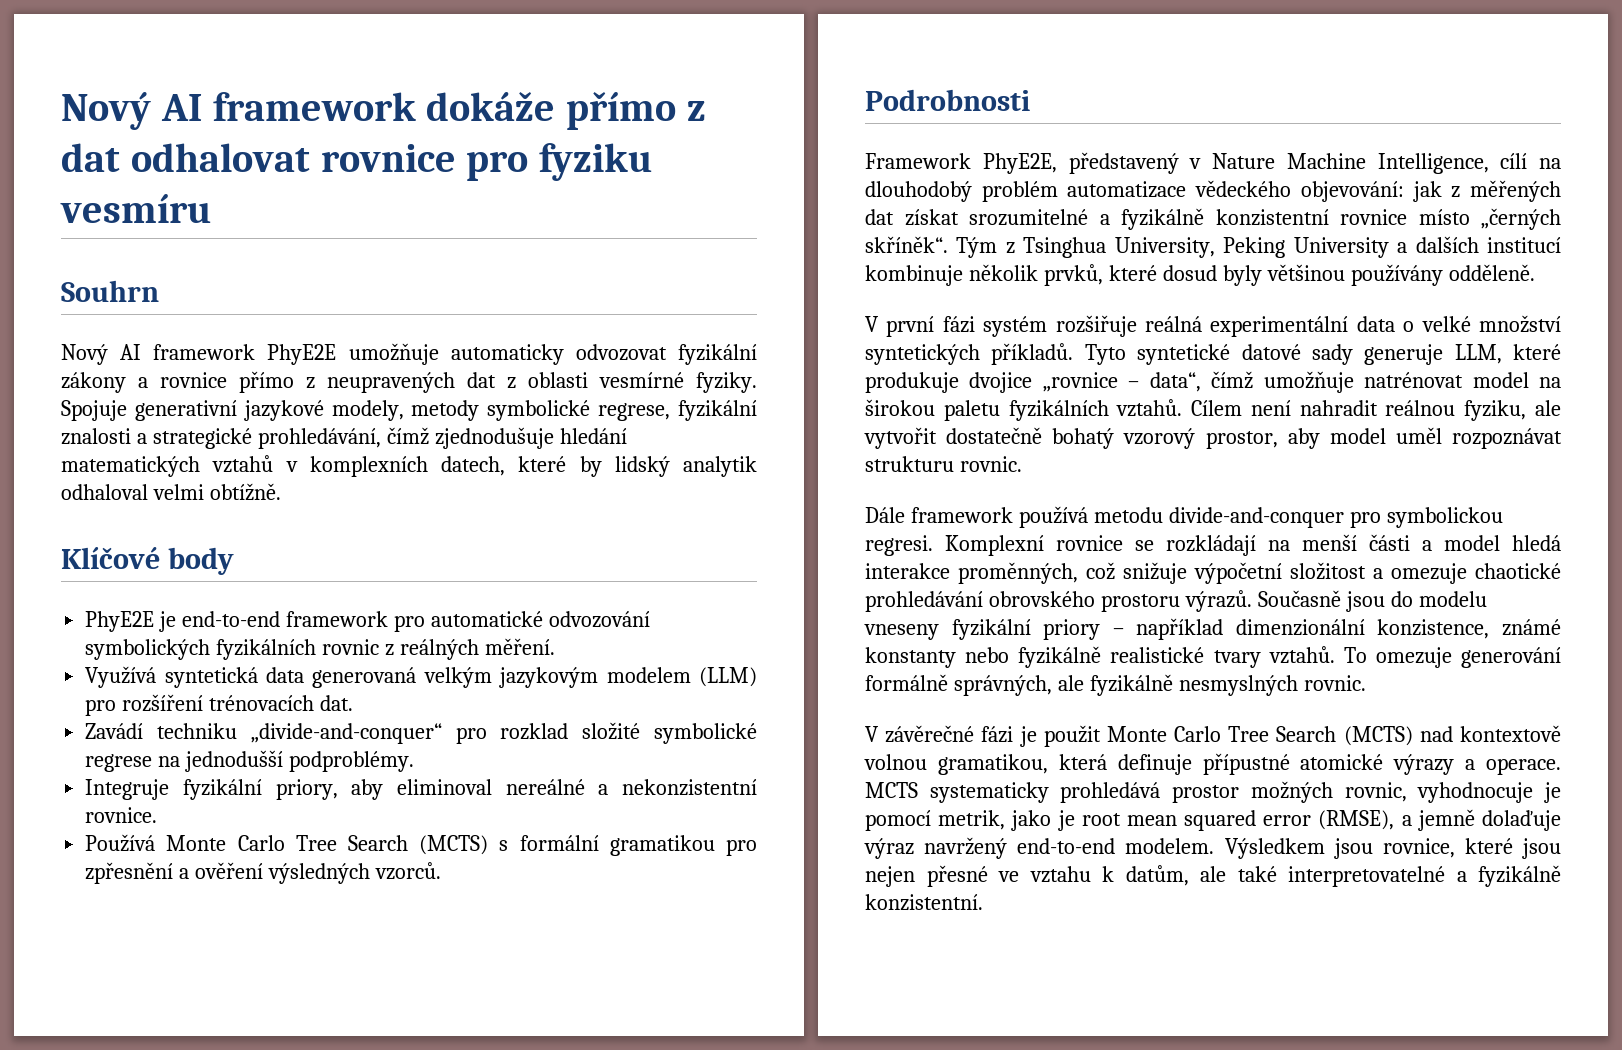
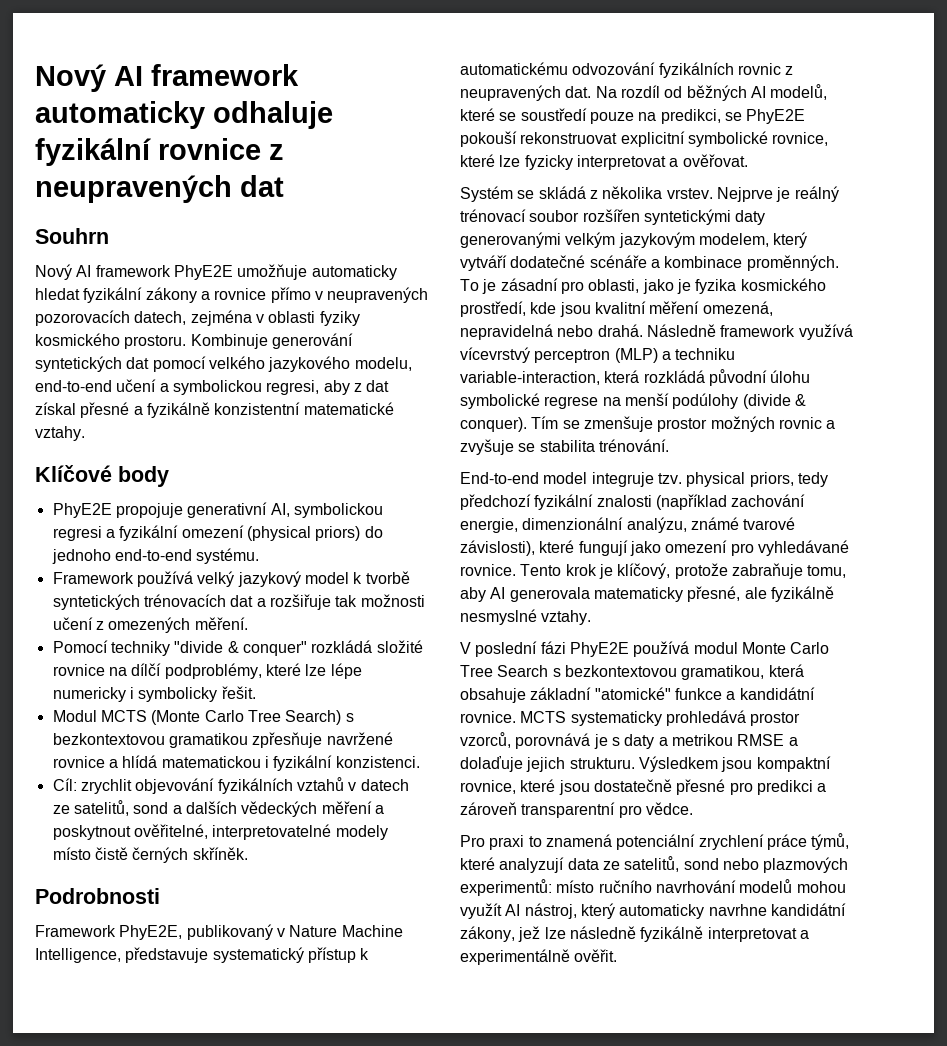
- Nový AI framework dokáže přímo z dat odhalovat rovnice pro fyziku vesmíru
+ Nový AI framework automaticky odhaluje fyzikální rovnice z neupravených dat
- Nový AI framework PhyE2E umožňuje automaticky odvozovat fyzikální zákony a rovnice přímo z neupravených dat z oblasti vesmírné fyziky. Spojuje generativní jazykové modely, metody symbolické regrese, fyzikální znalosti a strategické prohledávání, čímž zjednodušuje hledání matematických vztahů v komplexních datech, které by lidský analytik odhaloval velmi obtížně.
+ Nový AI framework PhyE2E umožňuje automaticky hledat fyzikální zákony a rovnice přímo v neupravených pozorovacích datech, zejména v oblasti fyziky kosmického prostoru. Kombinuje generování syntetických dat pomocí velkého jazykového modelu, end-to-end učení a symbolickou regresi, aby z dat získal přesné a fyzikálně konzistentní matematické vztahy.
  Klíčové body
- PhyE2E je end-to-end framework pro automatické odvozování symbolických fyzikálních rovnic z reálných měření.
- Využívá syntetická data generovaná velkým jazykovým modelem (LLM) pro rozšíření trénovacích dat.
- Zavádí techniku „divide-and-conquer“ pro rozklad složité symbolické regrese na jednodušší podproblémy.
- Integruje fyzikální priory, aby eliminoval nereálné a nekonzistentní rovnice.
- Používá Monte Carlo Tree Search (MCTS) s formální gramatikou pro zpřesnění a ověření výsledných vzorců.
+ PhyE2E propojuje generativní AI, symbolickou regresi a fyzikální omezení (physical priors) do jednoho end-to-end systému.
+ Framework používá velký jazykový model k tvorbě syntetických trénovacích dat a rozšiřuje tak možnosti učení z omezených měření.
+ Pomocí techniky "divide & conquer" rozkládá složité rovnice na dílčí podproblémy, které lze lépe numericky i symbolicky řešit.
+ Modul MCTS (Monte Carlo Tree Search) s bezkontextovou gramatikou zpřesňuje navržené rovnice a hlídá matematickou i fyzikální konzistenci.
+ Cíl: zrychlit objevování fyzikálních vztahů v datech ze satelitů, sond a dalších vědeckých měření a poskytnout ověřitelné, interpretovatelné modely místo čistě černých skříněk.
- Framework PhyE2E, představený v Nature Machine Intelligence, cílí na dlouhodobý problém automatizace vědeckého objevování: jak z měřených dat získat srozumitelné a fyzikálně konzistentní rovnice místo „černých skříněk“. Tým z Tsinghua University, Peking University a dalších institucí kombinuje několik prvků, které dosud byly většinou používány odděleně.
- V první fázi systém rozšiřuje reálná experimentální data o velké množství syntetických příkladů. Tyto syntetické datové sady generuje LLM, které produkuje dvojice „rovnice – data“, čímž umožňuje natrénovat model na širokou paletu fyzikálních vztahů. Cílem není nahradit reálnou fyziku, ale vytvořit dostatečně bohatý vzorový prostor, aby model uměl rozpoznávat strukturu rovnic.
- Dále framework používá metodu divide-and-conquer pro symbolickou regresi. Komplexní rovnice se rozkládají na menší části a model hledá interakce proměnných, což snižuje výpočetní složitost a omezuje chaotické prohledávání obrovského prostoru výrazů. Současně jsou do modelu vneseny fyzikální priory – například dimenzionální konzistence, známé konstanty nebo fyzikálně realistické tvary vztahů. To omezuje generování formálně správných, ale fyzikálně nesmyslných rovnic.
- V závěrečné fázi je použit Monte Carlo Tree Search (MCTS) nad kontextově volnou gramatikou, která definuje přípustné atomické výrazy a operace. MCTS systematicky prohledává prostor možných rovnic, vyhodnocuje je pomocí metrik, jako je root mean squared error (RMSE), a jemně dolaďuje výraz navržený end-to-end modelem.
+ Framework PhyE2E, publikovaný v Nature Machine Intelligence, představuje systematický přístup k automatickému odvozování fyzikálních rovnic z neupravených dat. Na rozdíl od běžných AI modelů, které se soustředí pouze na predikci, se PhyE2E pokouší rekonstruovat explicitní symbolické rovnice, které lze fyzicky interpretovat a ověřovat.
+ Systém se skládá z několika vrstev. Nejprve je reálný trénovací soubor rozšířen syntetickými daty generovanými velkým jazykovým modelem, který vytváří dodatečné scénáře a kombinace proměnných. To je zásadní pro oblasti, jako je fyzika kosmického prostředí, kde jsou kvalitní měření omezená, nepravidelná nebo drahá. Následně framework využívá vícevrstvý perceptron (MLP) a techniku variable-interaction, která rozkládá původní úlohu symbolické regrese na menší podúlohy (divide & conquer). Tím se zmenšuje prostor možných rovnic a zvyšuje se stabilita trénování.
+ End-to-end model integruje tzv. physical priors, tedy předchozí fyzikální znalosti (například zachování energie, dimenzionální analýzu, známé tvarové závislosti), které fungují jako omezení pro vyhledávané rovnice. Tento krok je klíčový, protože zabraňuje tomu, aby AI generovala matematicky přesné, ale fyzikálně nesmyslné vztahy.
+ V poslední fázi PhyE2E používá modul Monte Carlo Tree Search s bezkontextovou gramatikou, která obsahuje základní "atomické" funkce a kandidátní rovnice. MCTS systematicky prohledává prostor vzorců, porovnává je s daty a metrikou RMSE a dolaďuje jejich strukturu.
- Výsledkem jsou rovnice, které jsou nejen přesné ve vztahu k datům, ale také interpretovatelné a fyzikálně konzistentní.
+ Výsledkem jsou kompaktní rovnice, které jsou dostatečně přesné pro predikci a zároveň transparentní pro vědce.
+ Pro praxi to znamená potenciální zrychlení práce týmů, které analyzují data ze satelitů, sond nebo plazmových experimentů: místo ručního navrhování modelů mohou využít AI nástroj, který automaticky navrhne kandidátní zákony, jež lze následně fyzikálně interpretovat a experimentálně ověřit.

